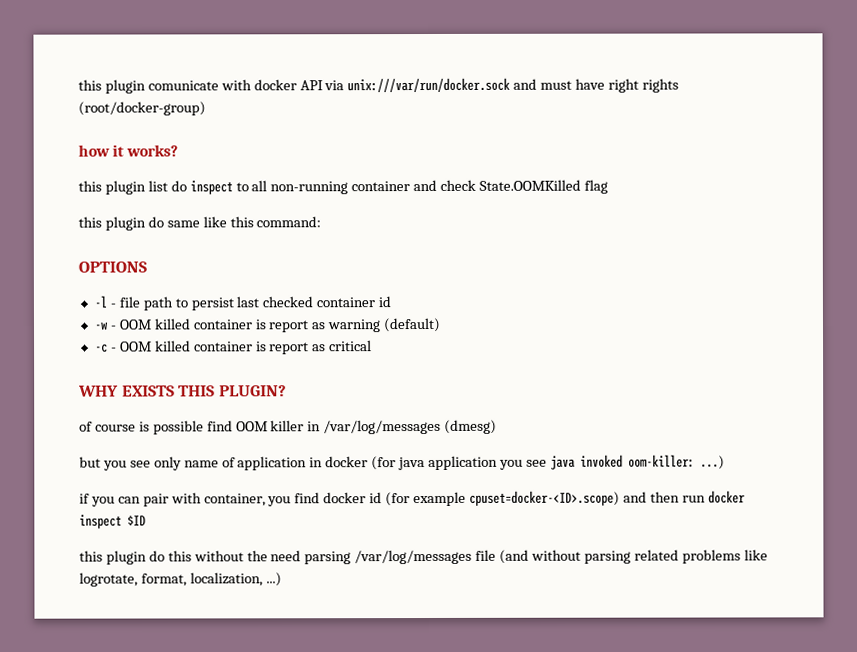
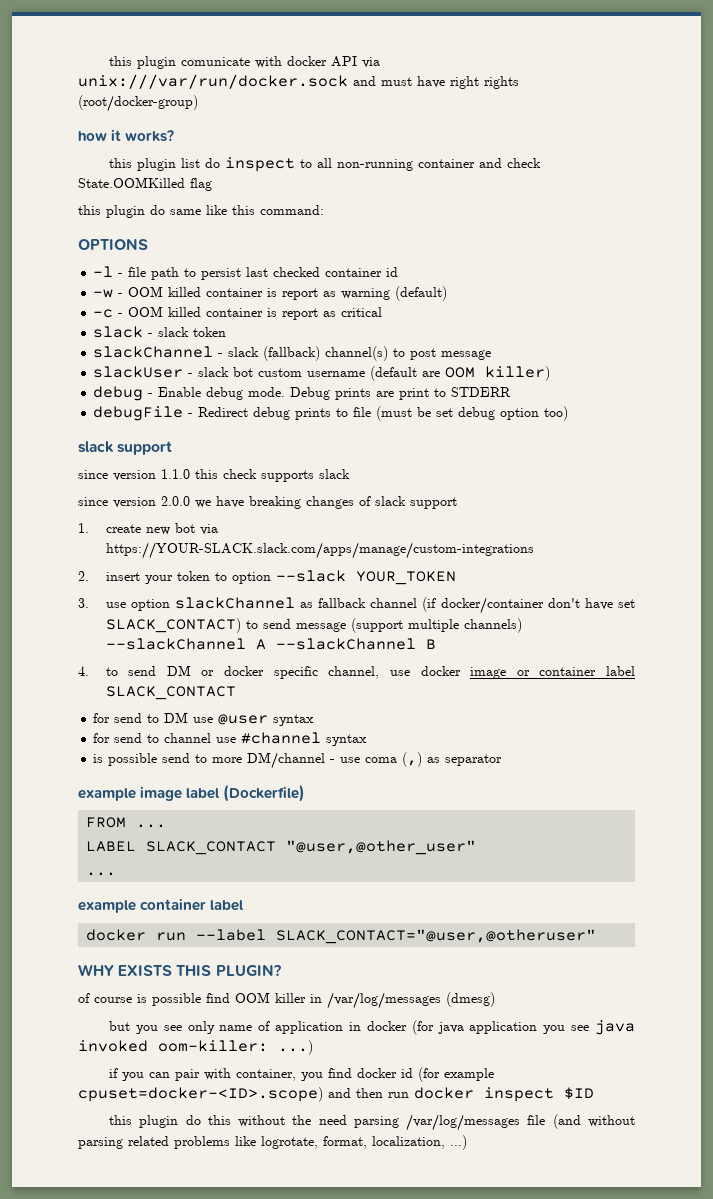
+ slack - slack token
+ slackChannel - slack (fallback) channel(s) to post message
+ slackUser - slack bot custom username (default are OOM killer)
+ debug - Enable debug mode. Debug prints are print to STDERR
+ debugFile - Redirect debug prints to file (must be set debug option too)
+ slack support
+ since version 1.1.0 this check supports slack
+ since version 2.0.0 we have breaking changes of slack support
+ 1. create new bot via https://YOUR-SLACK.slack.com/apps/manage/custom-integrations
+ 2. insert your token to option --slack YOUR_TOKEN
+ 3. use option slackChannel as fallback channel (if docker/container don't have set SLACK_CONTACT) to send message (support multiple channels) --slackChannel A --slackChannel B
+ 4. to send DM or docker specific channel, use docker image or container label SLACK_CONTACT
+ for send to DM use @user syntax
+ for send to channel use #channel syntax
+ is possible send to more DM/channel - use coma (,) as separator
+ example image label (Dockerfile)
+ FROM ...
+ LABEL SLACK_CONTACT "@user,@other_user"
+ ...
+ example container label
+ docker run --label SLACK_CONTACT="@user,@otheruser"

